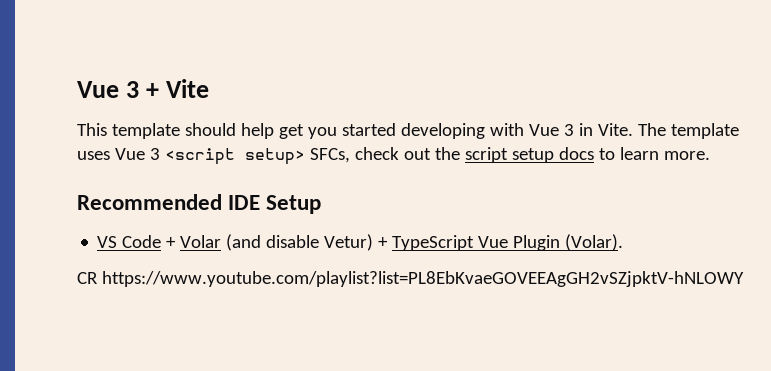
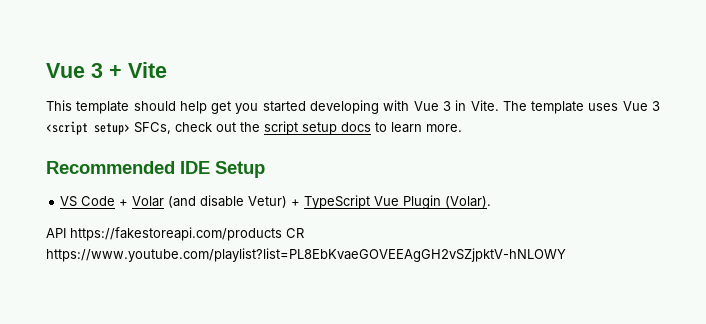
- CR https://www.youtube.com/playlist?list=PL8EbKvaeGOVEEAgGH2vSZjpktV-hNLOWY
+ API https://fakestoreapi.com/products CR https://www.youtube.com/playlist?list=PL8EbKvaeGOVEEAgGH2vSZjpktV-hNLOWY

